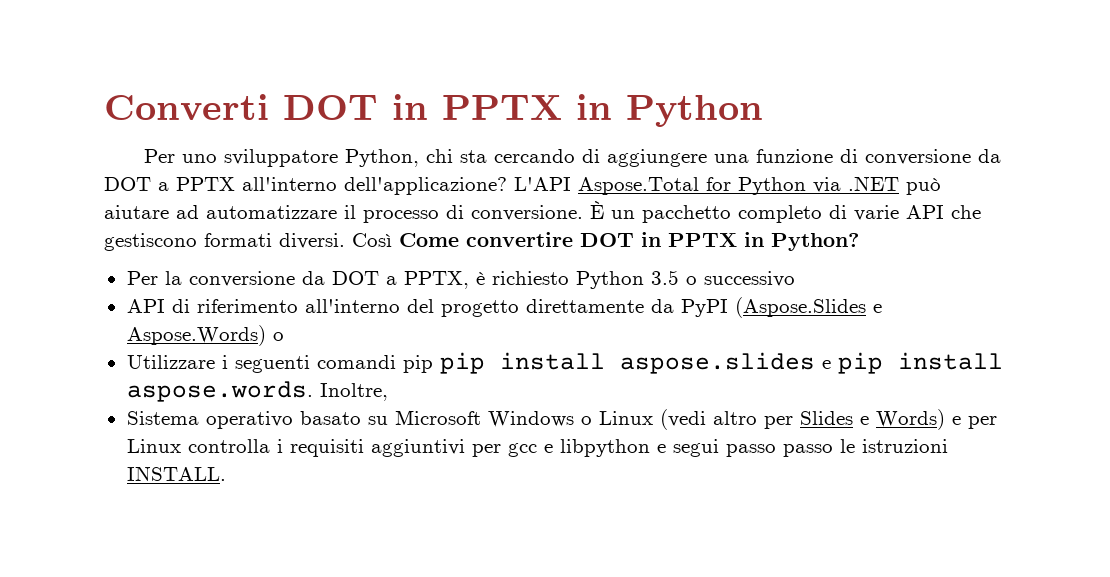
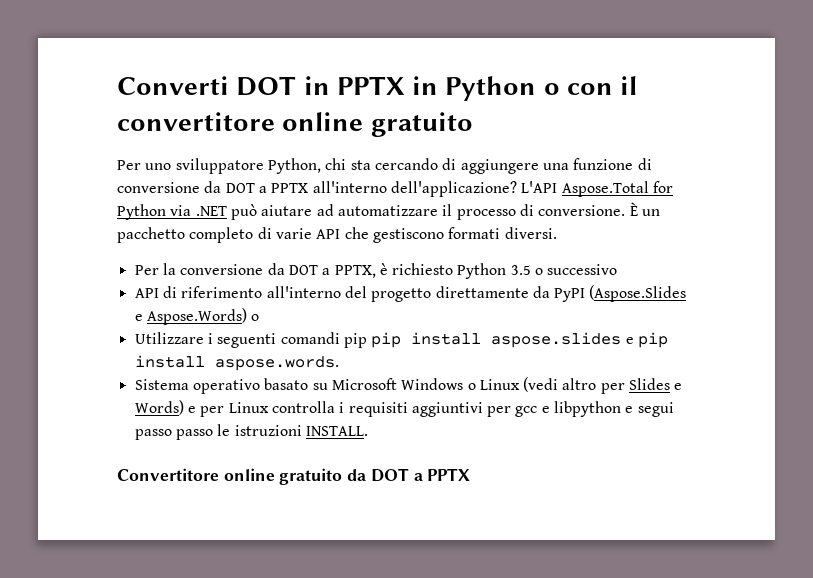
- Converti DOT in PPTX in Python
+ Converti DOT in PPTX in Python o con il convertitore online gratuito
- Così Come convertire DOT in PPTX in Python?
- Utilizzare i seguenti comandi pip pip install aspose.slides e pip install aspose.words. Inoltre,
+ Utilizzare i seguenti comandi pip pip install aspose.slides e pip install aspose.words.
+ Convertitore online gratuito da DOT a PPTX

